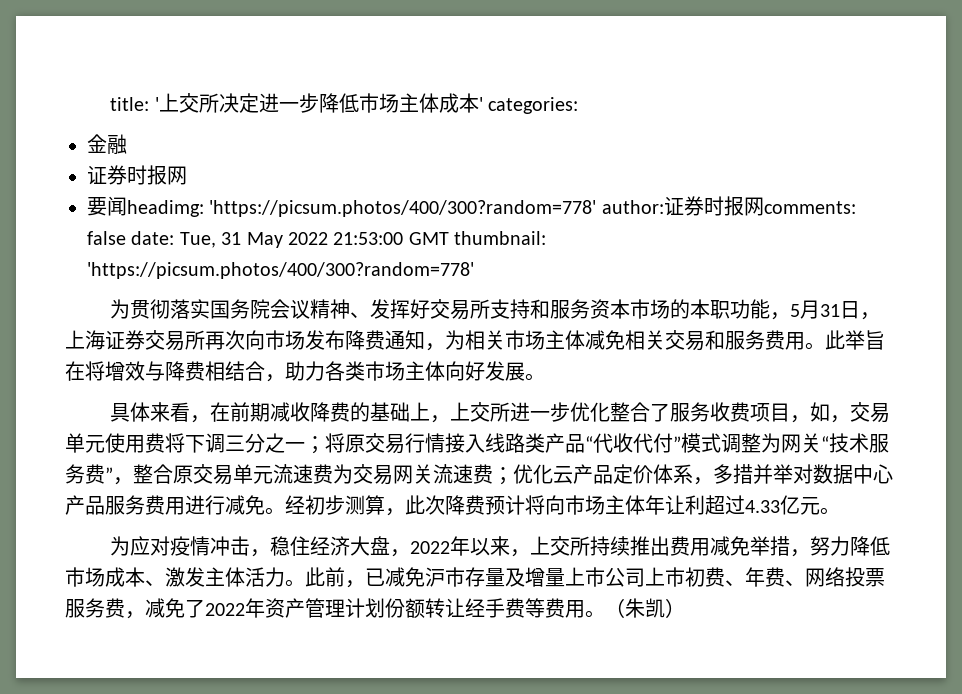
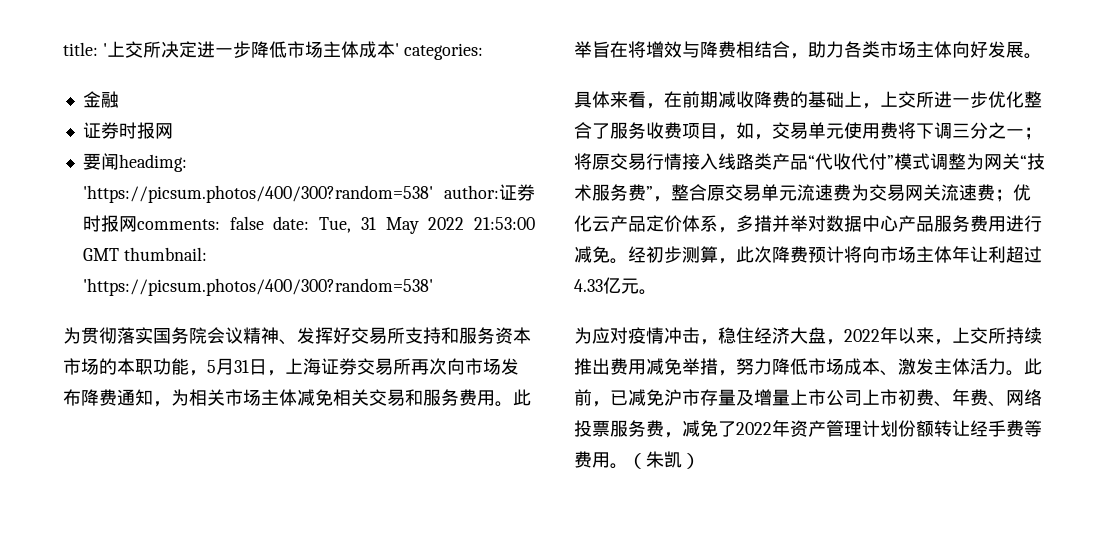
- 要闻headimg: 'https://picsum.photos/400/300?random=778' author:证券时报网comments: false date: Tue, 31 May 2022 21:53:00 GMT thumbnail: 'https://picsum.photos/400/300?random=778'
+ 要闻headimg: 'https://picsum.photos/400/300?random=538' author:证券时报网comments: false date: Tue, 31 May 2022 21:53:00 GMT thumbnail: 'https://picsum.photos/400/300?random=538'

